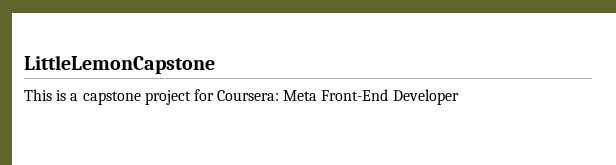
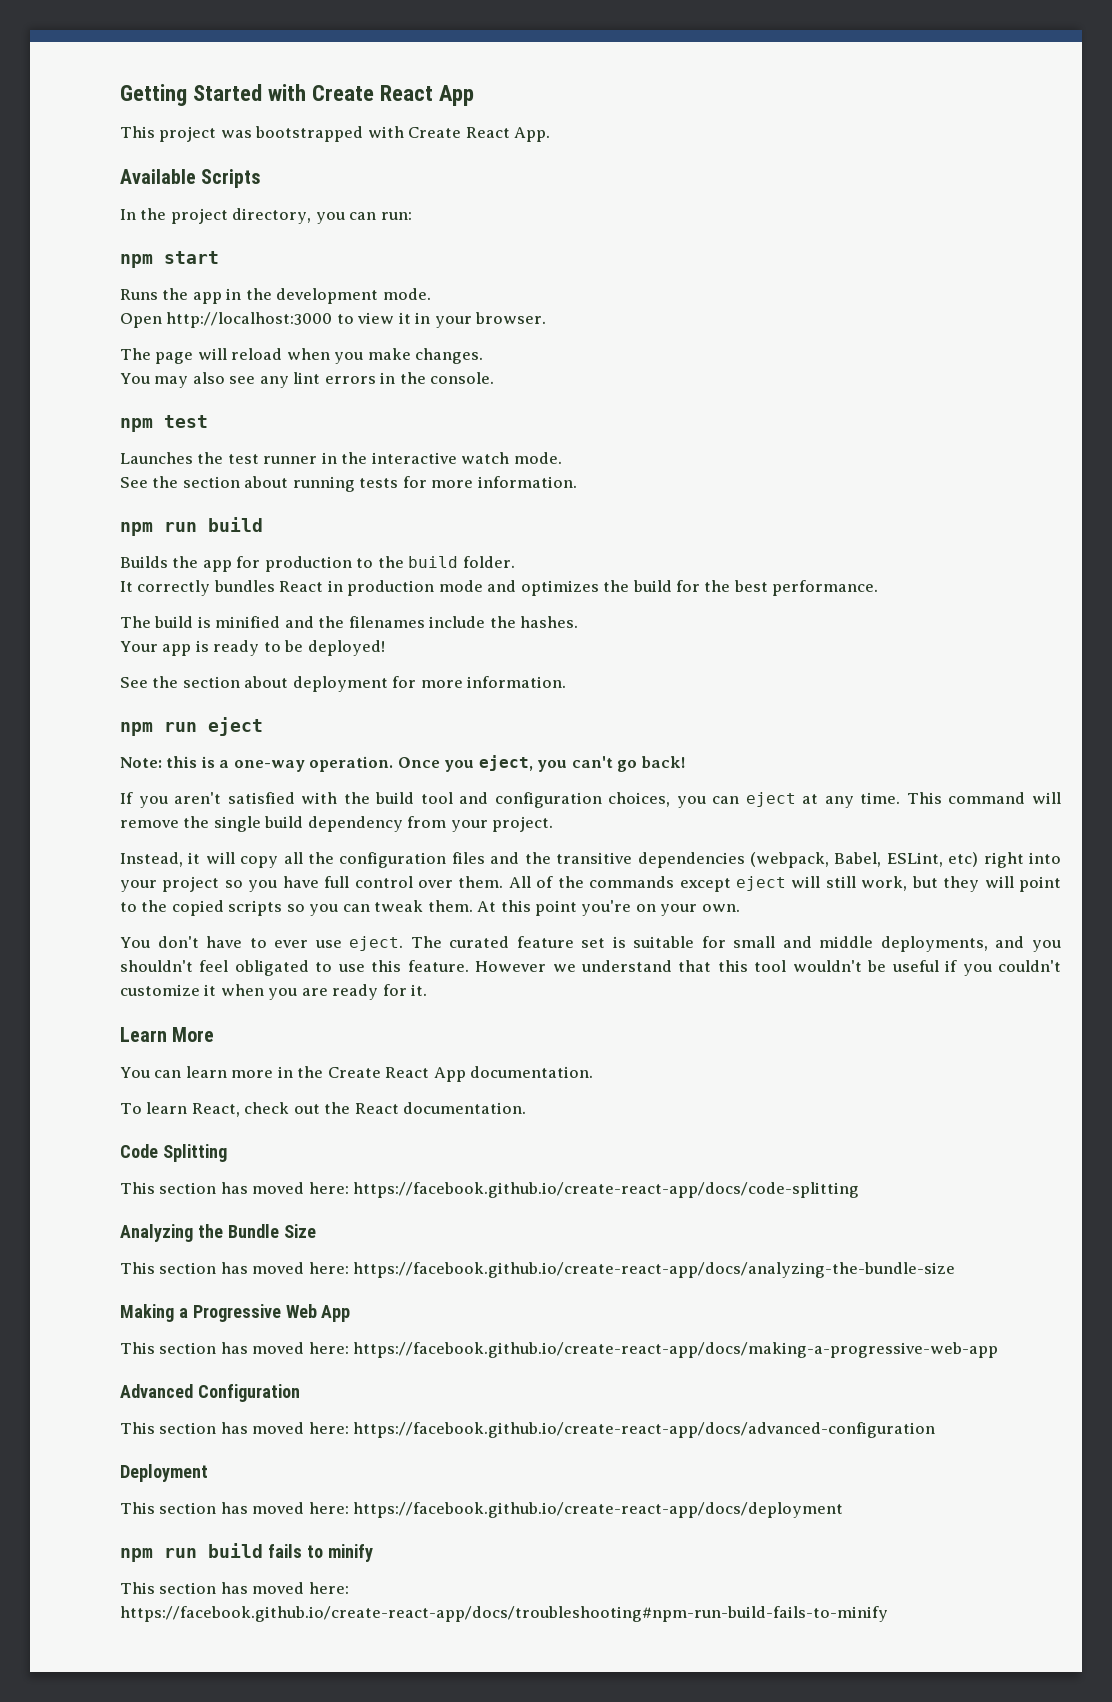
- LittleLemonCapstone
- This is a capstone project for Coursera: Meta Front-End Developer
+ Getting Started with Create React App
+ This project was bootstrapped with Create React App.
+ Available Scripts
+ In the project directory, you can run:
+ npm start
+ Runs the app in the development mode.
+ Open http://localhost:3000 to view it in your browser.
+ The page will reload when you make changes.
+ You may also see any lint errors in the console.
+ npm test
+ Launches the test runner in the interactive watch mode.
+ See the section about running tests for more information.
+ npm run build
+ Builds the app for production to the build folder.
+ It correctly bundles React in production mode and optimizes the build for the best performance.
+ The build is minified and the filenames include the hashes.
+ Your app is ready to be deployed!
+ See the section about deployment for more information.
+ npm run eject
+ Note: this is a one-way operation. Once you eject, you can't go back!
+ If you aren't satisfied with the build tool and configuration choices, you can eject at any time. This command will remove the single build dependency from your project.
+ Instead, it will copy all the configuration files and the transitive dependencies (webpack, Babel, ESLint, etc) right into your project so you have full control over them. All of the commands except eject will still work, but they will point to the copied scripts so you can tweak them. At this point you're on your own.
+ You don't have to ever use eject. The curated feature set is suitable for small and middle deployments, and you shouldn't feel obligated to use this feature. However we understand that this tool wouldn't be useful if you couldn't customize it when you are ready for it.
+ Learn More
+ You can learn more in the Create React App documentation.
+ To learn React, check out the React documentation.
+ Code Splitting
+ This section has moved here: https://facebook.github.io/create-react-app/docs/code-splitting
+ Analyzing the Bundle Size
+ This section has moved here: https://facebook.github.io/create-react-app/docs/analyzing-the-bundle-size
+ Making a Progressive Web App
+ This section has moved here: https://facebook.github.io/create-react-app/docs/making-a-progressive-web-app
+ Advanced Configuration
+ This section has moved here: https://facebook.github.io/create-react-app/docs/advanced-configuration
+ Deployment
+ This section has moved here: https://facebook.github.io/create-react-app/docs/deployment
+ npm run build fails to minify
+ This section has moved here: https://facebook.github.io/create-react-app/docs/troubleshooting#npm-run-build-fails-to-minify

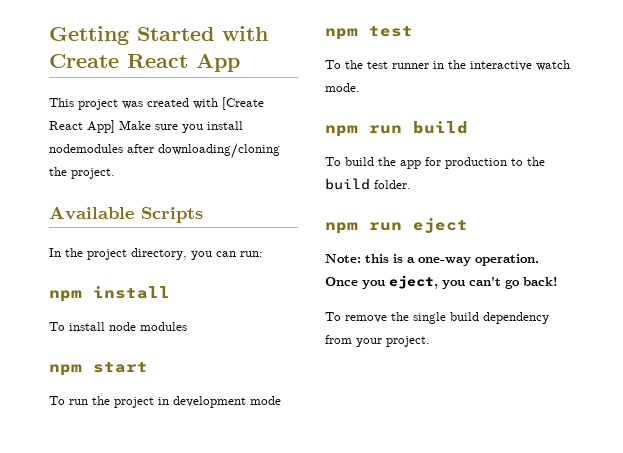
- This project was bootstrapped with Create React App.
+ This project was created with [Create React App] Make sure you install nodemodules after downloading/cloning the project.
+ npm install
+ To install node modules
  npm start
- Runs the app in the development mode.
- Open http://localhost:3000 to view it in your browser.
- The page will reload when you make changes.
- You may also see any lint errors in the console.
+ To run the project in development mode
- Launches the test runner in the interactive watch mode.
+ To the test runner in the interactive watch mode.
- See the section about running tests for more information.
- Builds the app for production to the build folder.
+ To build the app for production to the build folder.
- It correctly bundles React in production mode and optimizes the build for the best performance.
- The build is minified and the filenames include the hashes.
- Your app is ready to be deployed!
- See the section about deployment for more information.
- If you aren't satisfied with the build tool and configuration choices, you can eject at any time. This command will remove the single build dependency from your project.
+ To remove the single build dependency from your project.
- Instead, it will copy all the configuration files and the transitive dependencies (webpack, Babel, ESLint, etc) right into your project so you have full control over them. All of the commands except eject will still work, but they will point to the copied scripts so you can tweak them. At this point you're on your own.
- You don't have to ever use eject. The curated feature set is suitable for small and middle deployments, and you shouldn't feel obligated to use this feature. However we understand that this tool wouldn't be useful if you couldn't customize it when you are ready for it.
- Learn More
- You can learn more in the Create React App documentation.
- To learn React, check out the React documentation.
- Code Splitting
- This section has moved here: https://facebook.github.io/create-react-app/docs/code-splitting
- Analyzing the Bundle Size
- This section has moved here: https://facebook.github.io/create-react-app/docs/analyzing-the-bundle-size
- Making a Progressive Web App
- This section has moved here: https://facebook.github.io/create-react-app/docs/making-a-progressive-web-app
- Advanced Configuration
- This section has moved here: https://facebook.github.io/create-react-app/docs/advanced-configuration
- Deployment
- This section has moved here: https://facebook.github.io/create-react-app/docs/deployment
- npm run build fails to minify
- This section has moved here: https://facebook.github.io/create-react-app/docs/troubleshooting#npm-run-build-fails-to-minify

